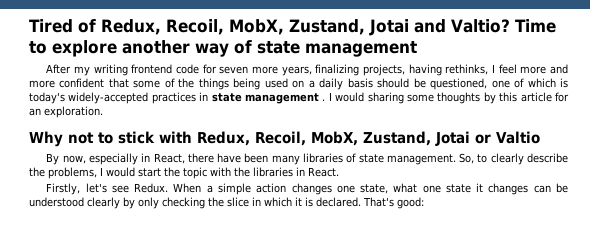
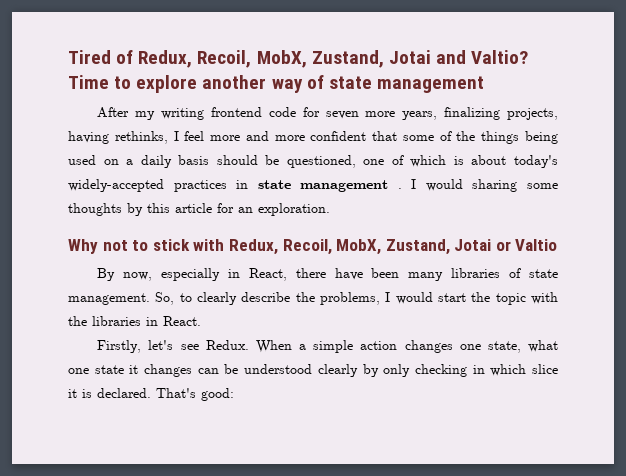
- After my writing frontend code for seven more years, finalizing projects, having rethinks, I feel more and more confident that some of the things being used on a daily basis should be questioned, one of which is today's widely-accepted practices in state management .
+ After my writing frontend code for seven more years, finalizing projects, having rethinks, I feel more and more confident that some of the things being used on a daily basis should be questioned, one of which is about today's widely-accepted practices in state management .
- When a simple action changes one state, what one state it changes can be understood clearly by only checking the slice in which it is declared.
+ When a simple action changes one state, what one state it changes can be understood clearly by only checking in which slice it is declared.

